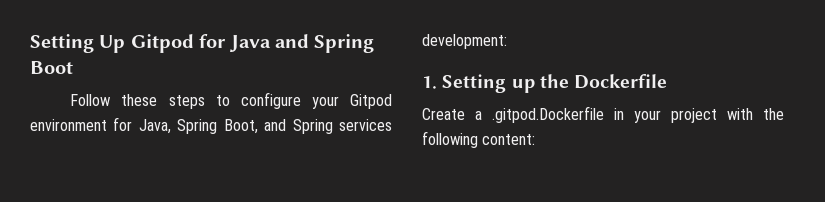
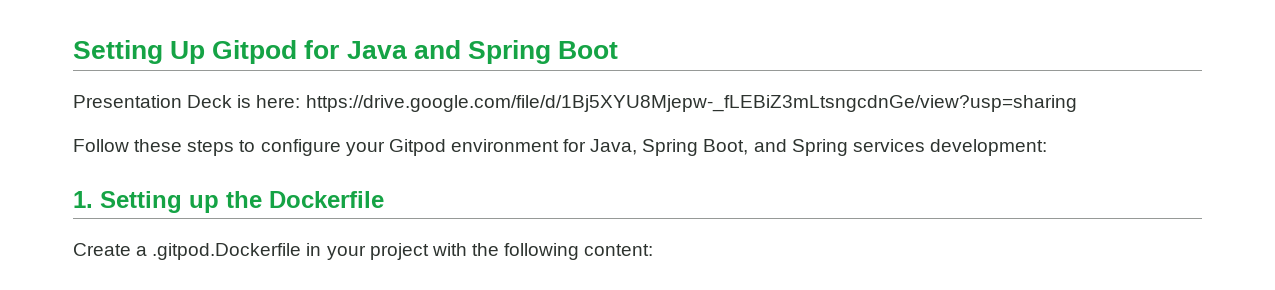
+ Presentation Deck is here: https://drive.google.com/file/d/1Bj5XYU8Mjepw-_fLEBiZ3mLtsngcdnGe/view?usp=sharing

